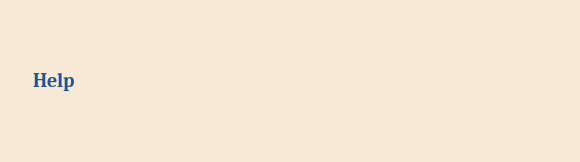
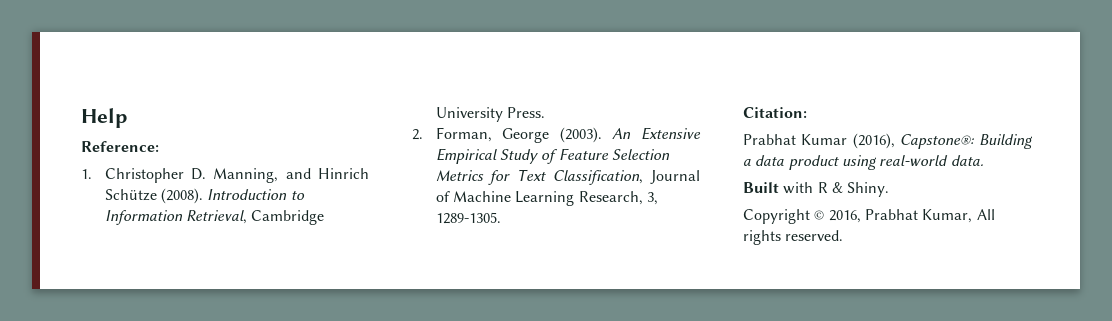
+ Reference:
+ 1. Christopher D. Manning, and Hinrich Schütze (2008). Introduction to Information Retrieval, Cambridge University Press.
+ 2. Forman, George (2003). An Extensive Empirical Study of Feature Selection Metrics for Text Classification, Journal of Machine Learning Research, 3, 1289-1305.
+ Citation:
+ Prabhat Kumar (2016), Capstone®: Building a data product using real-world data.
+ Built with R & Shiny.
+ Copyright © 2016, Prabhat Kumar, All rights reserved.

